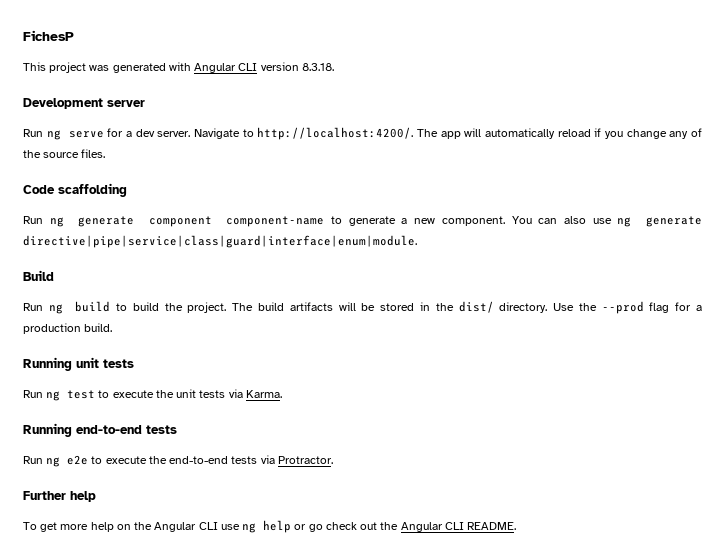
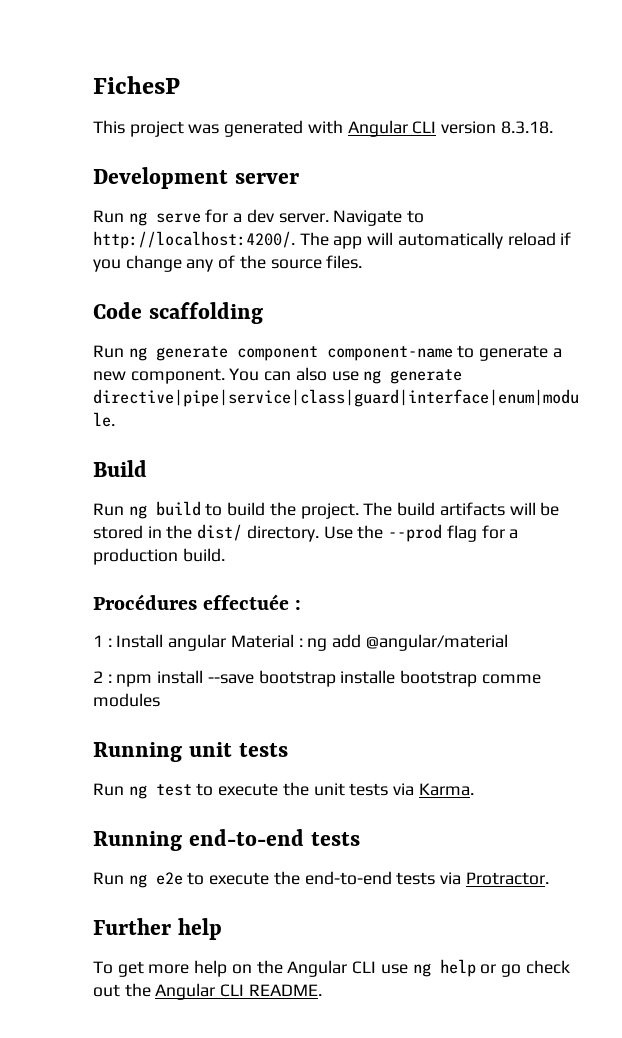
+ Procédures effectuée :
+ 1 : Install angular Material : ng add @angular/material
+ 2 : npm install --save bootstrap installe bootstrap comme modules

